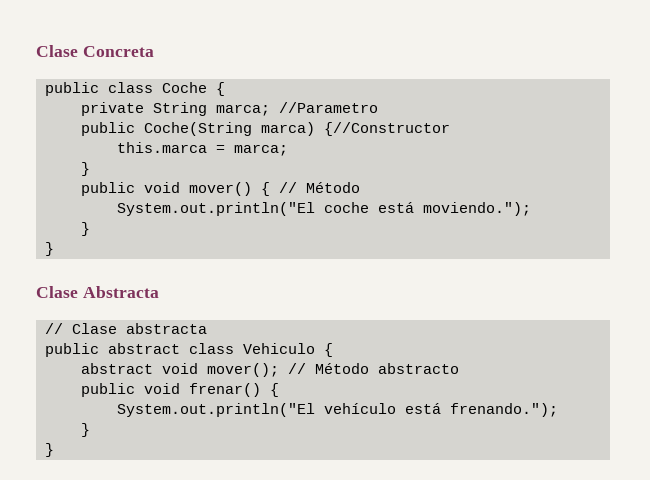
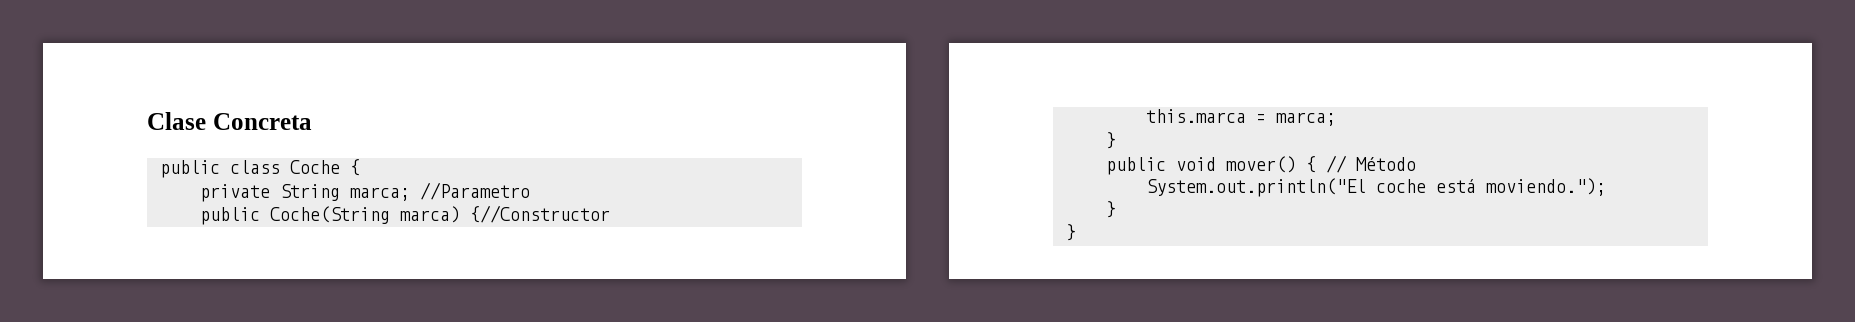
- Clase Abstracta
- // Clase abstracta
- public abstract class Vehiculo {
- abstract void mover(); // Método abstracto
- public void frenar() {
- System.out.println("El vehículo está frenando.");
- }
- }

